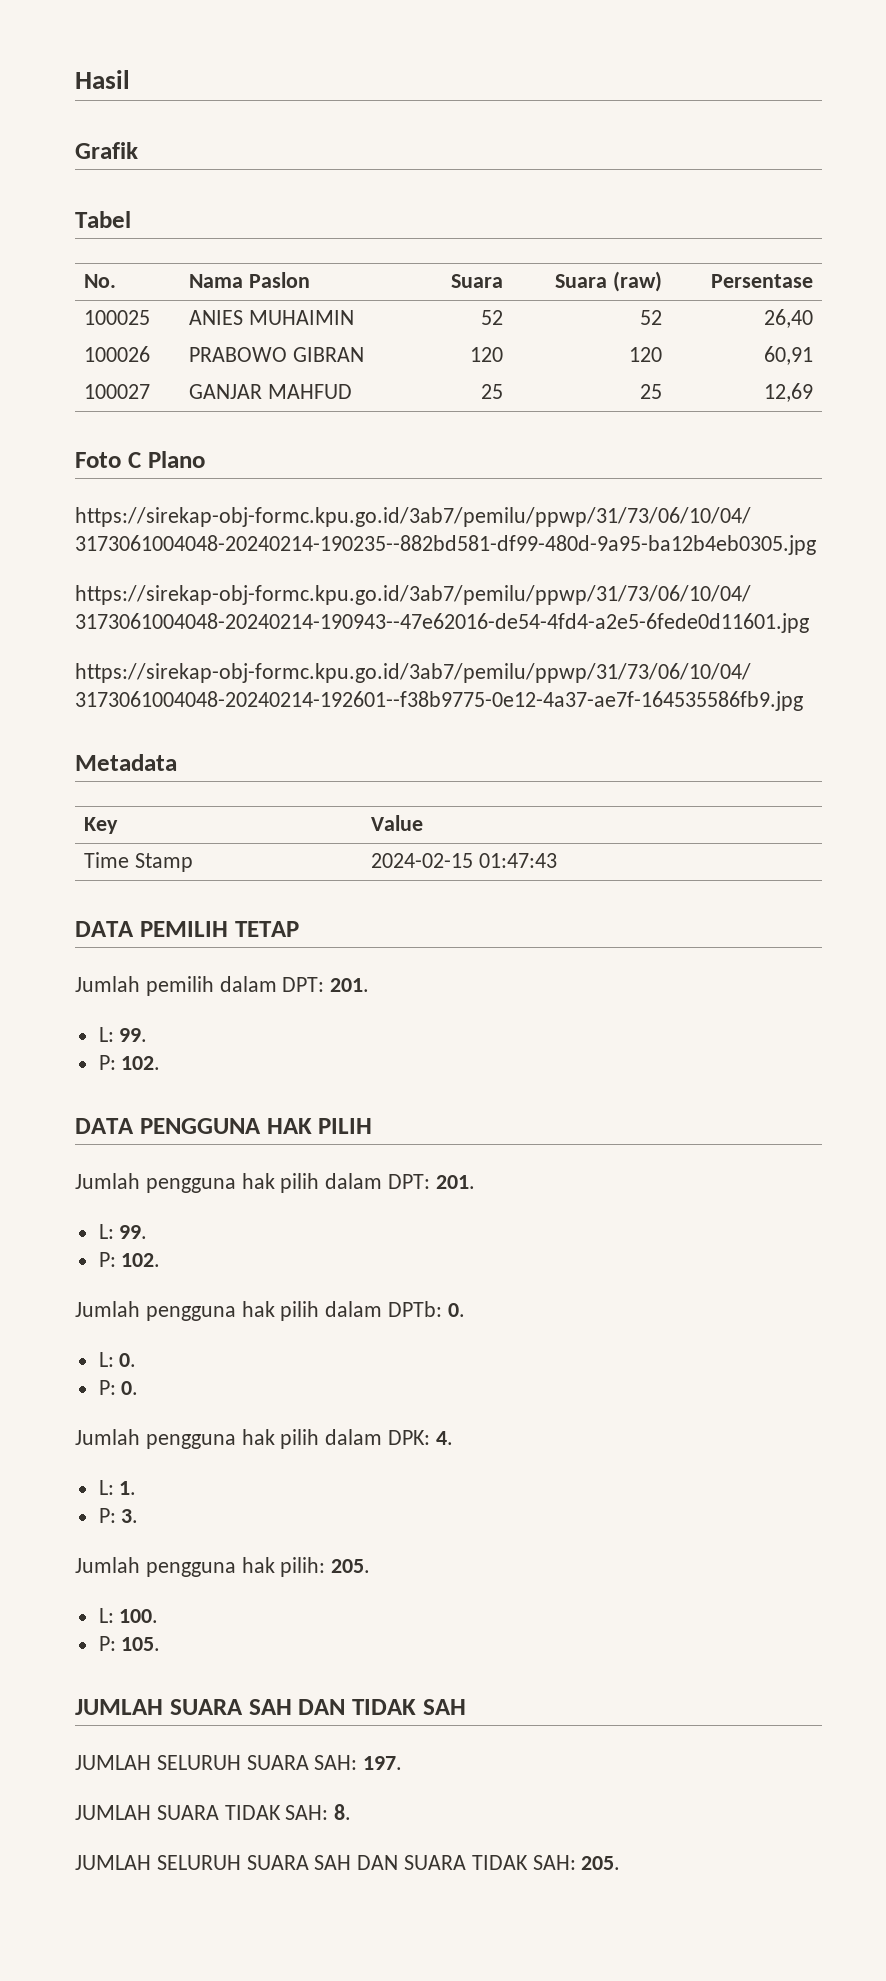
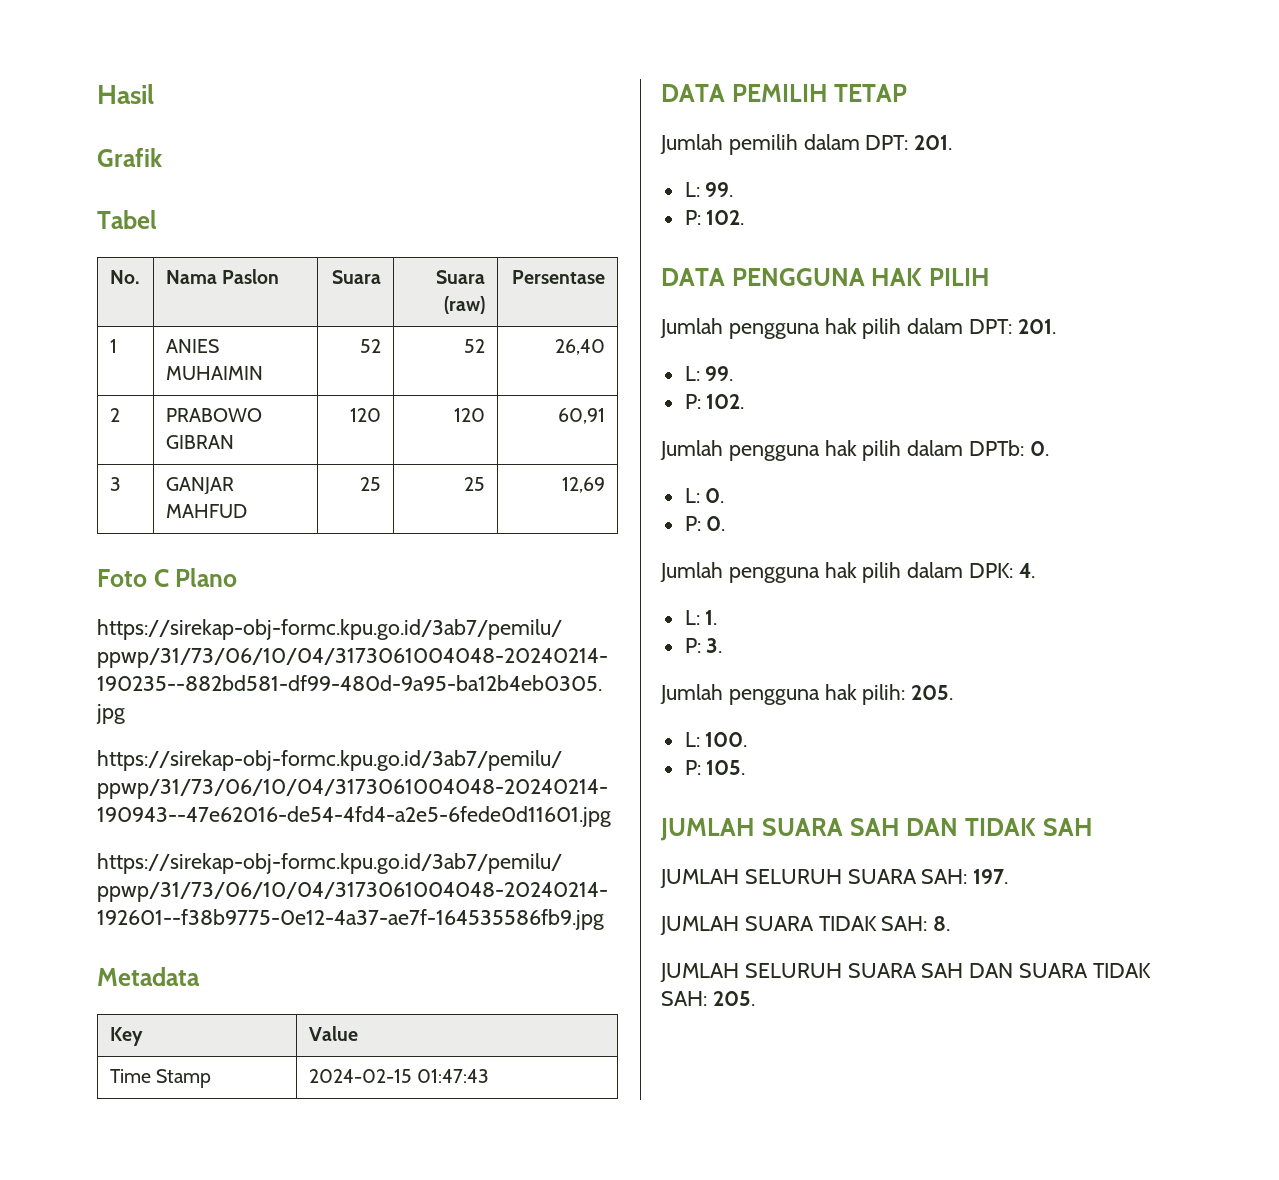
- 100025 | ANIES MUHAIMIN | 52 | 52 | 26,40
+ 1 | ANIES MUHAIMIN | 52 | 52 | 26,40
- 100026 | PRABOWO GIBRAN | 120 | 120 | 60,91
+ 2 | PRABOWO GIBRAN | 120 | 120 | 60,91
- 100027 | GANJAR MAHFUD | 25 | 25 | 12,69
+ 3 | GANJAR MAHFUD | 25 | 25 | 12,69

